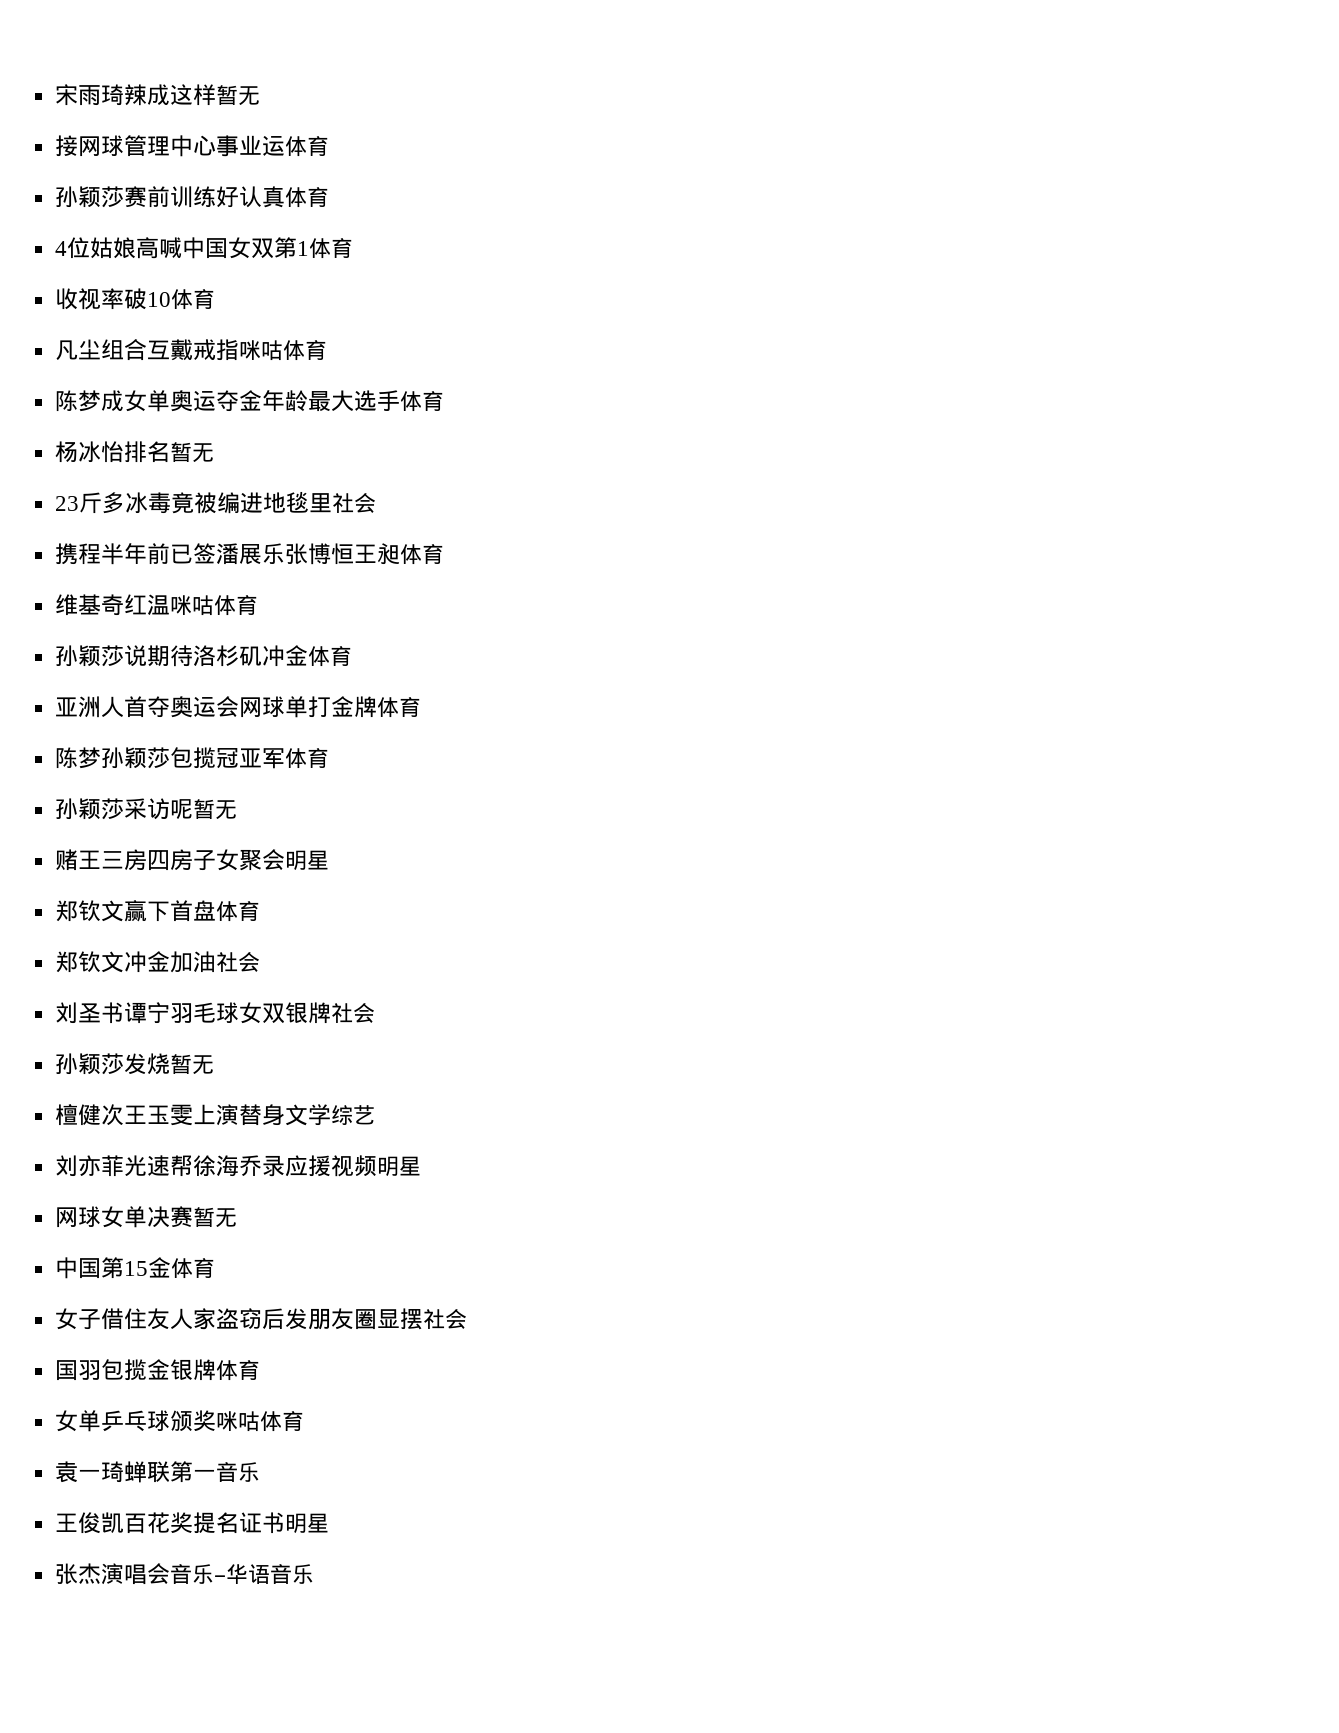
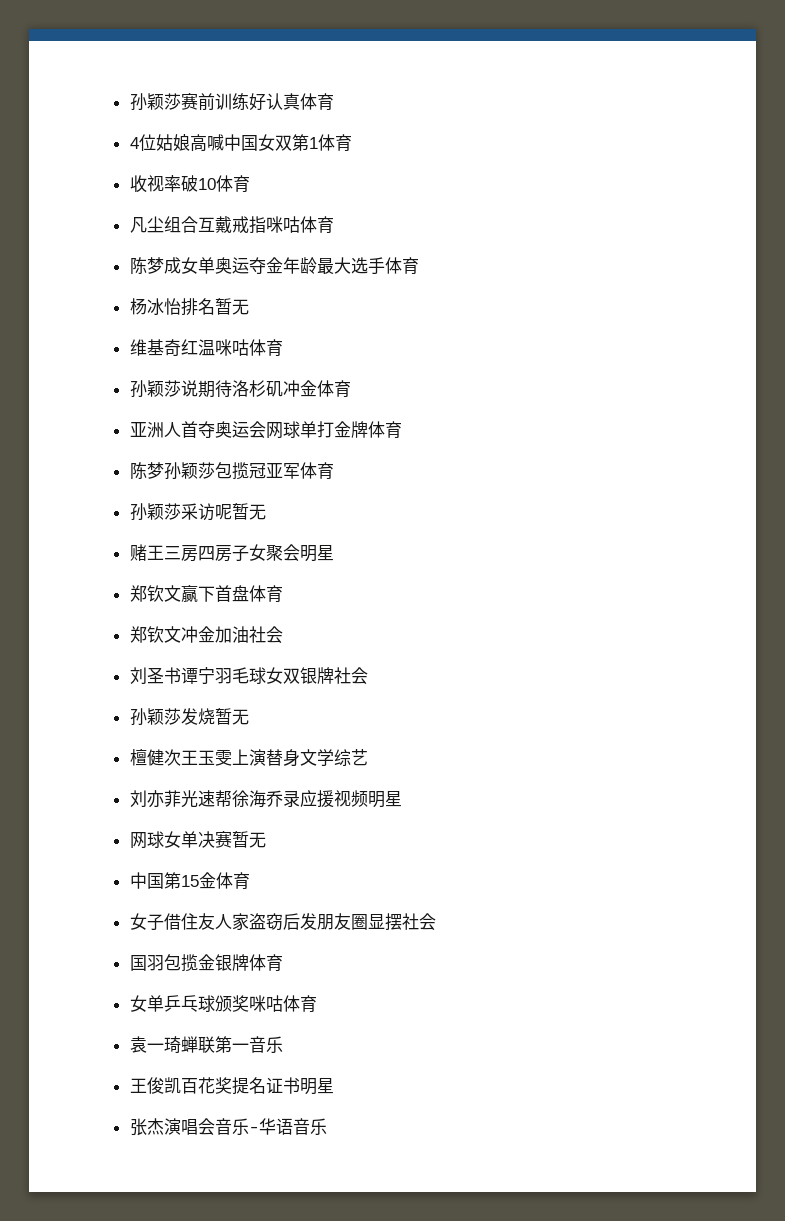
- 宋雨琦辣成这样暂无
- 接网球管理中心事业运体育
- 23斤多冰毒竟被编进地毯里社会
- 携程半年前已签潘展乐张博恒王昶体育

